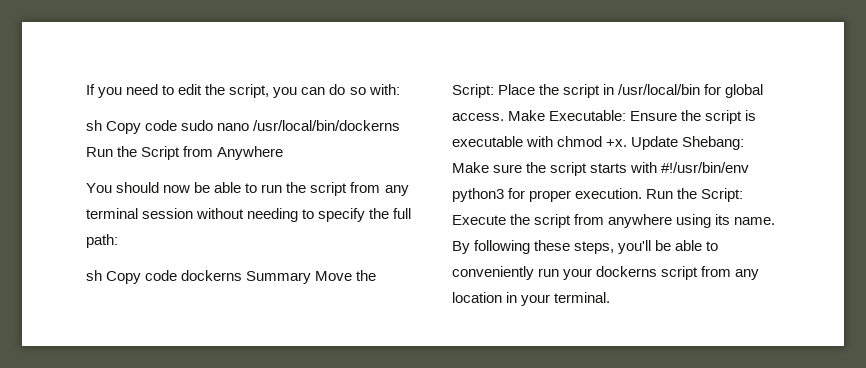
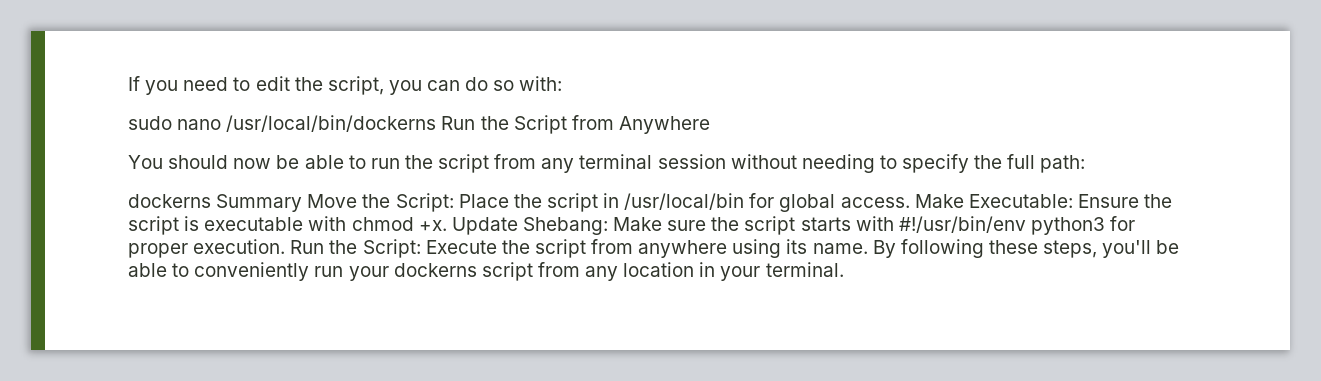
- sh Copy code sudo nano /usr/local/bin/dockerns Run the Script from Anywhere
+ sudo nano /usr/local/bin/dockerns Run the Script from Anywhere
- sh Copy code dockerns Summary Move the Script: Place the script in /usr/local/bin for global access.
+ dockerns Summary Move the Script: Place the script in /usr/local/bin for global access.

